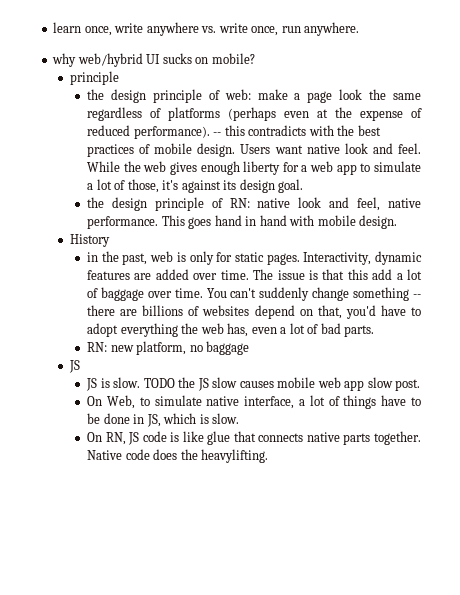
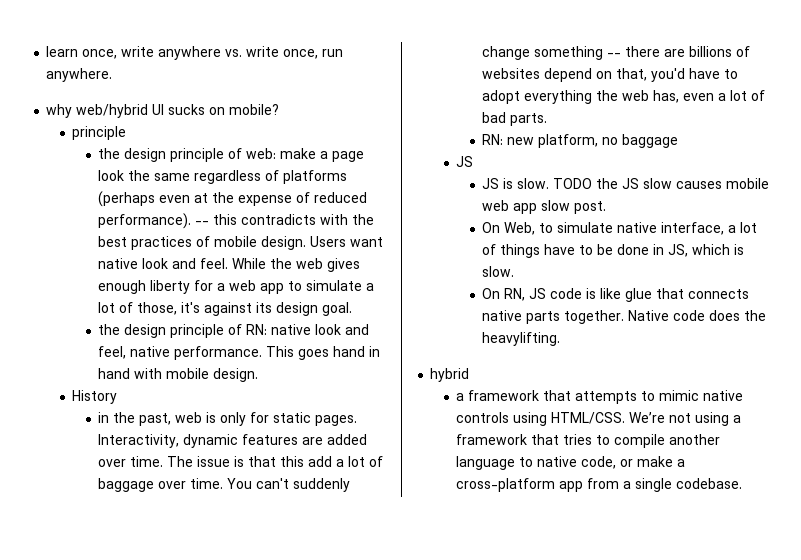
+ hybrid
+ a framework that attempts to mimic native controls using HTML/CSS. We’re not using a framework that tries to compile another language to native code, or make a cross-platform app from a single codebase.

